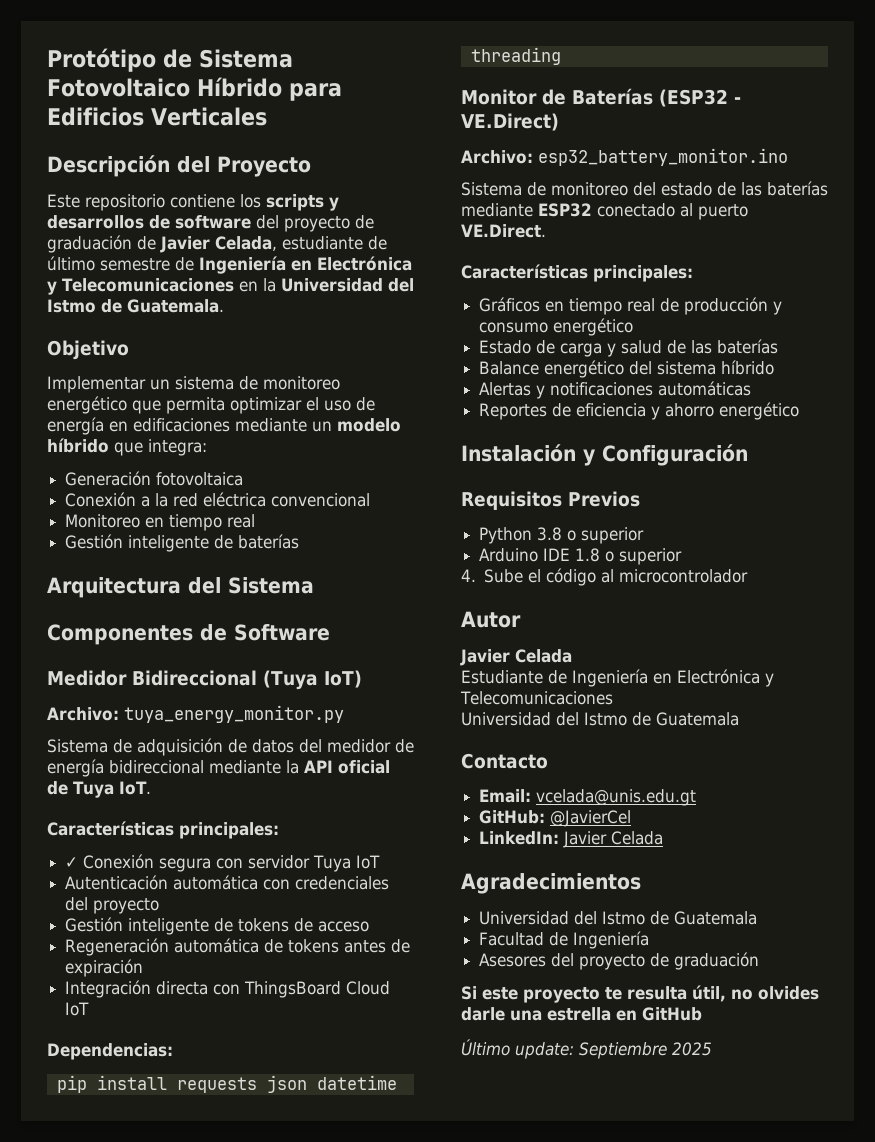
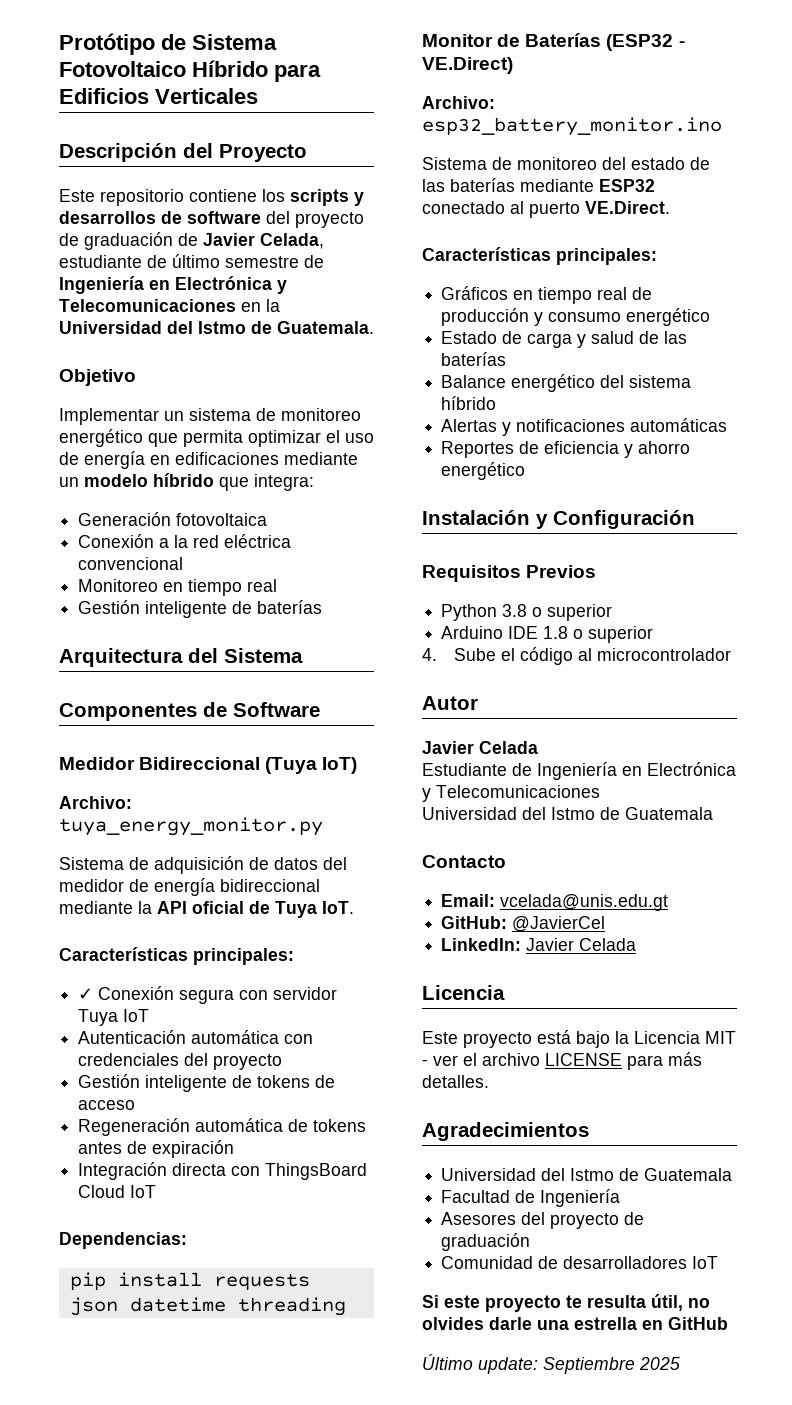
  LinkedIn: Javier Celada
+ Licencia
+ Este proyecto está bajo la Licencia MIT - ver el archivo LICENSE para más detalles.
+ Comunidad de desarrolladores IoT

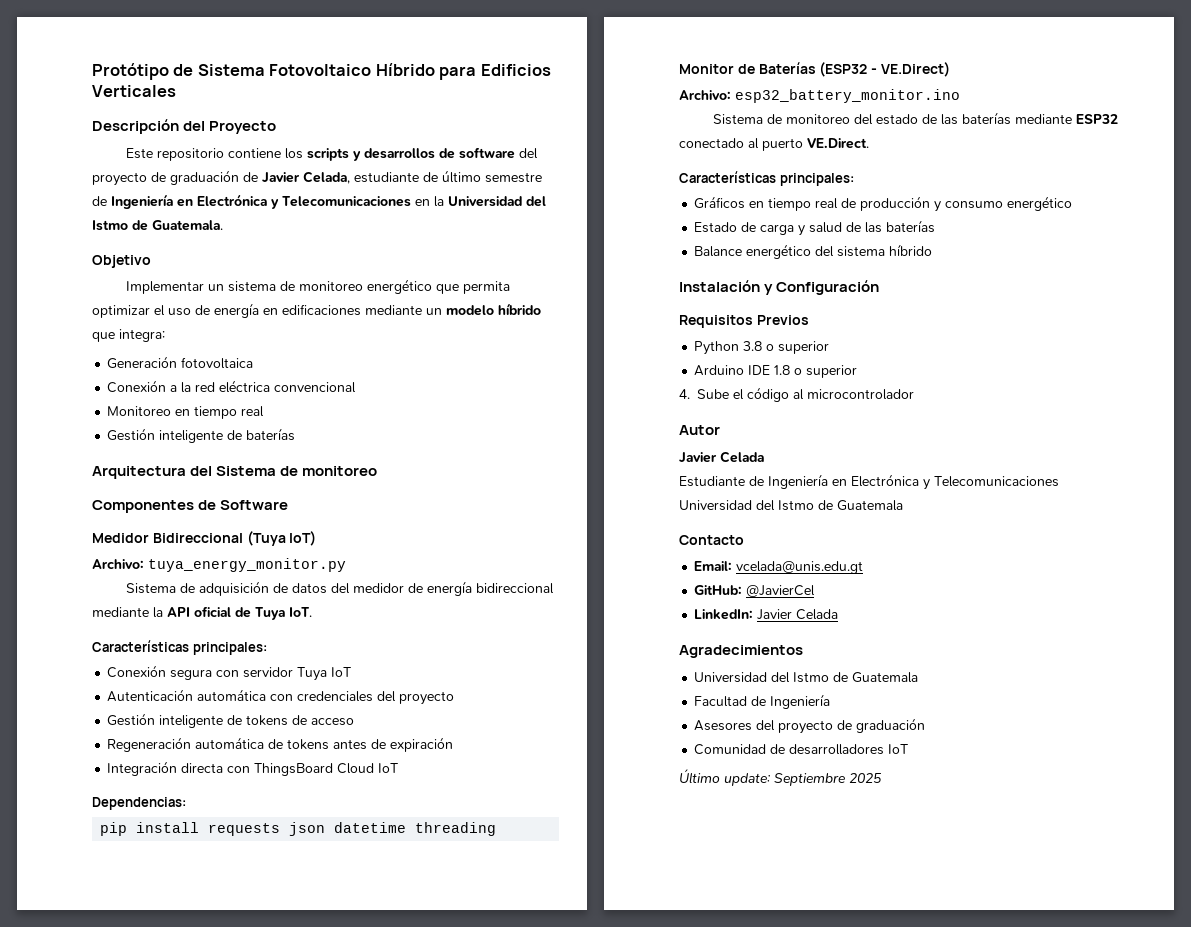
- Arquitectura del Sistema
+ Arquitectura del Sistema de monitoreo
- ✓ Conexión segura con servidor Tuya IoT
+ Conexión segura con servidor Tuya IoT
- Alertas y notificaciones automáticas
- Reportes de eficiencia y ahorro energético
  LinkedIn: Javier Celada
- Licencia
- Este proyecto está bajo la Licencia MIT - ver el archivo LICENSE para más detalles.
- Si este proyecto te resulta útil, no olvides darle una estrella en GitHub

